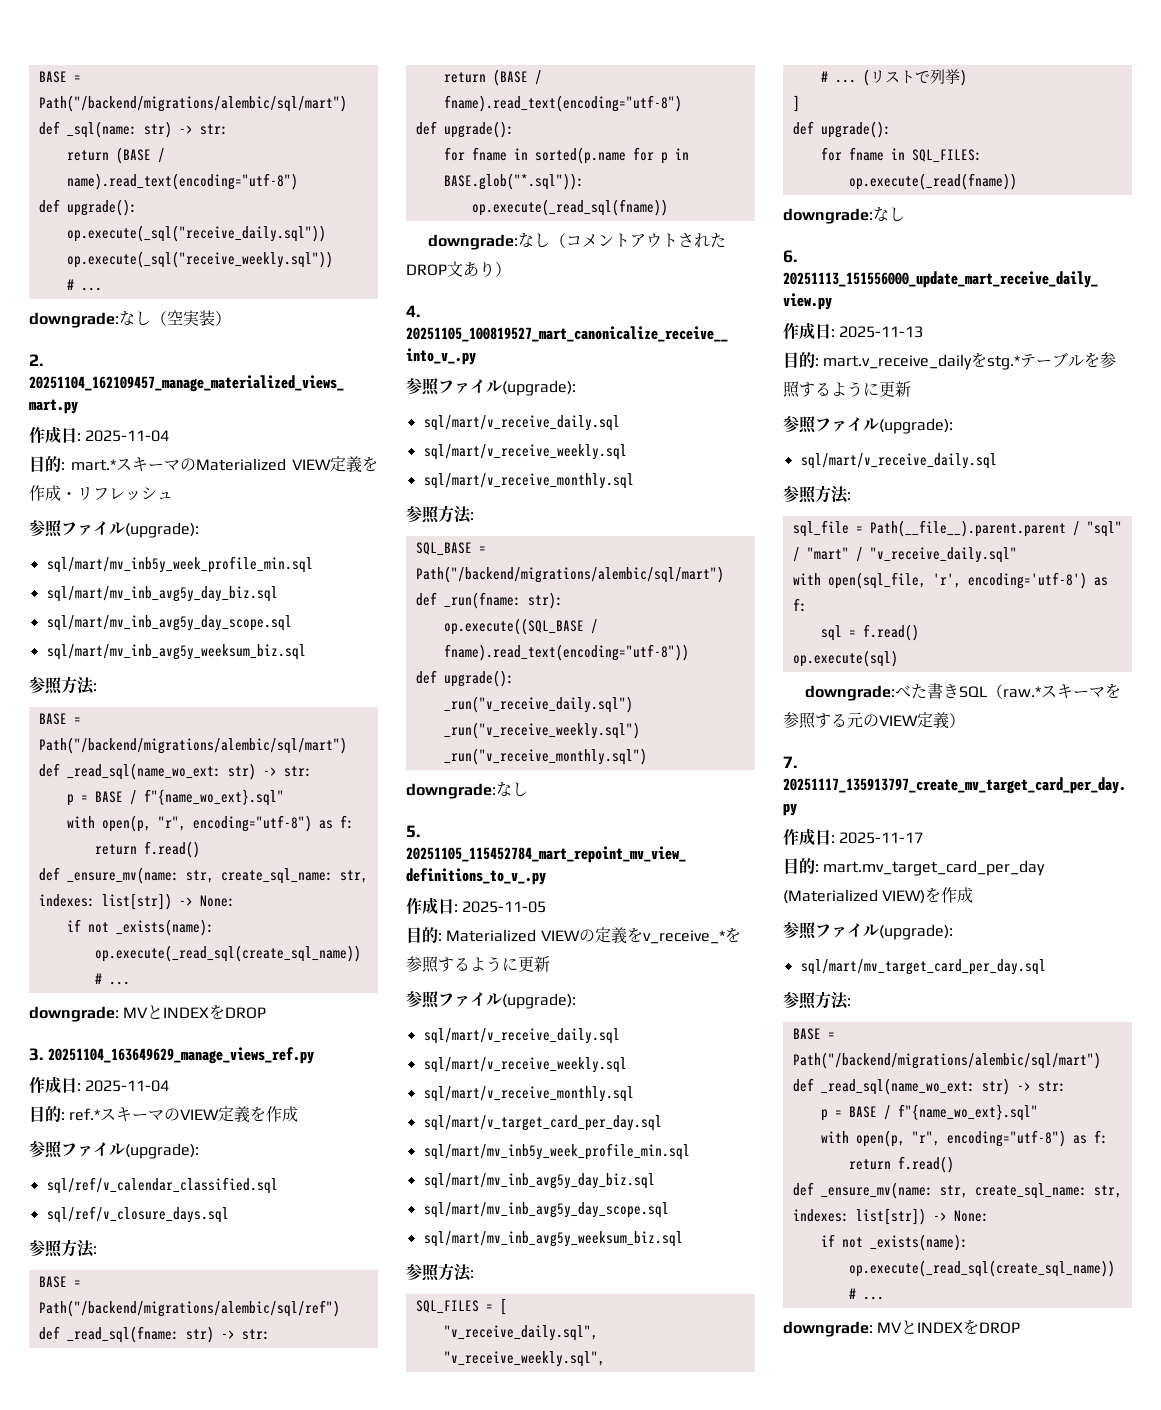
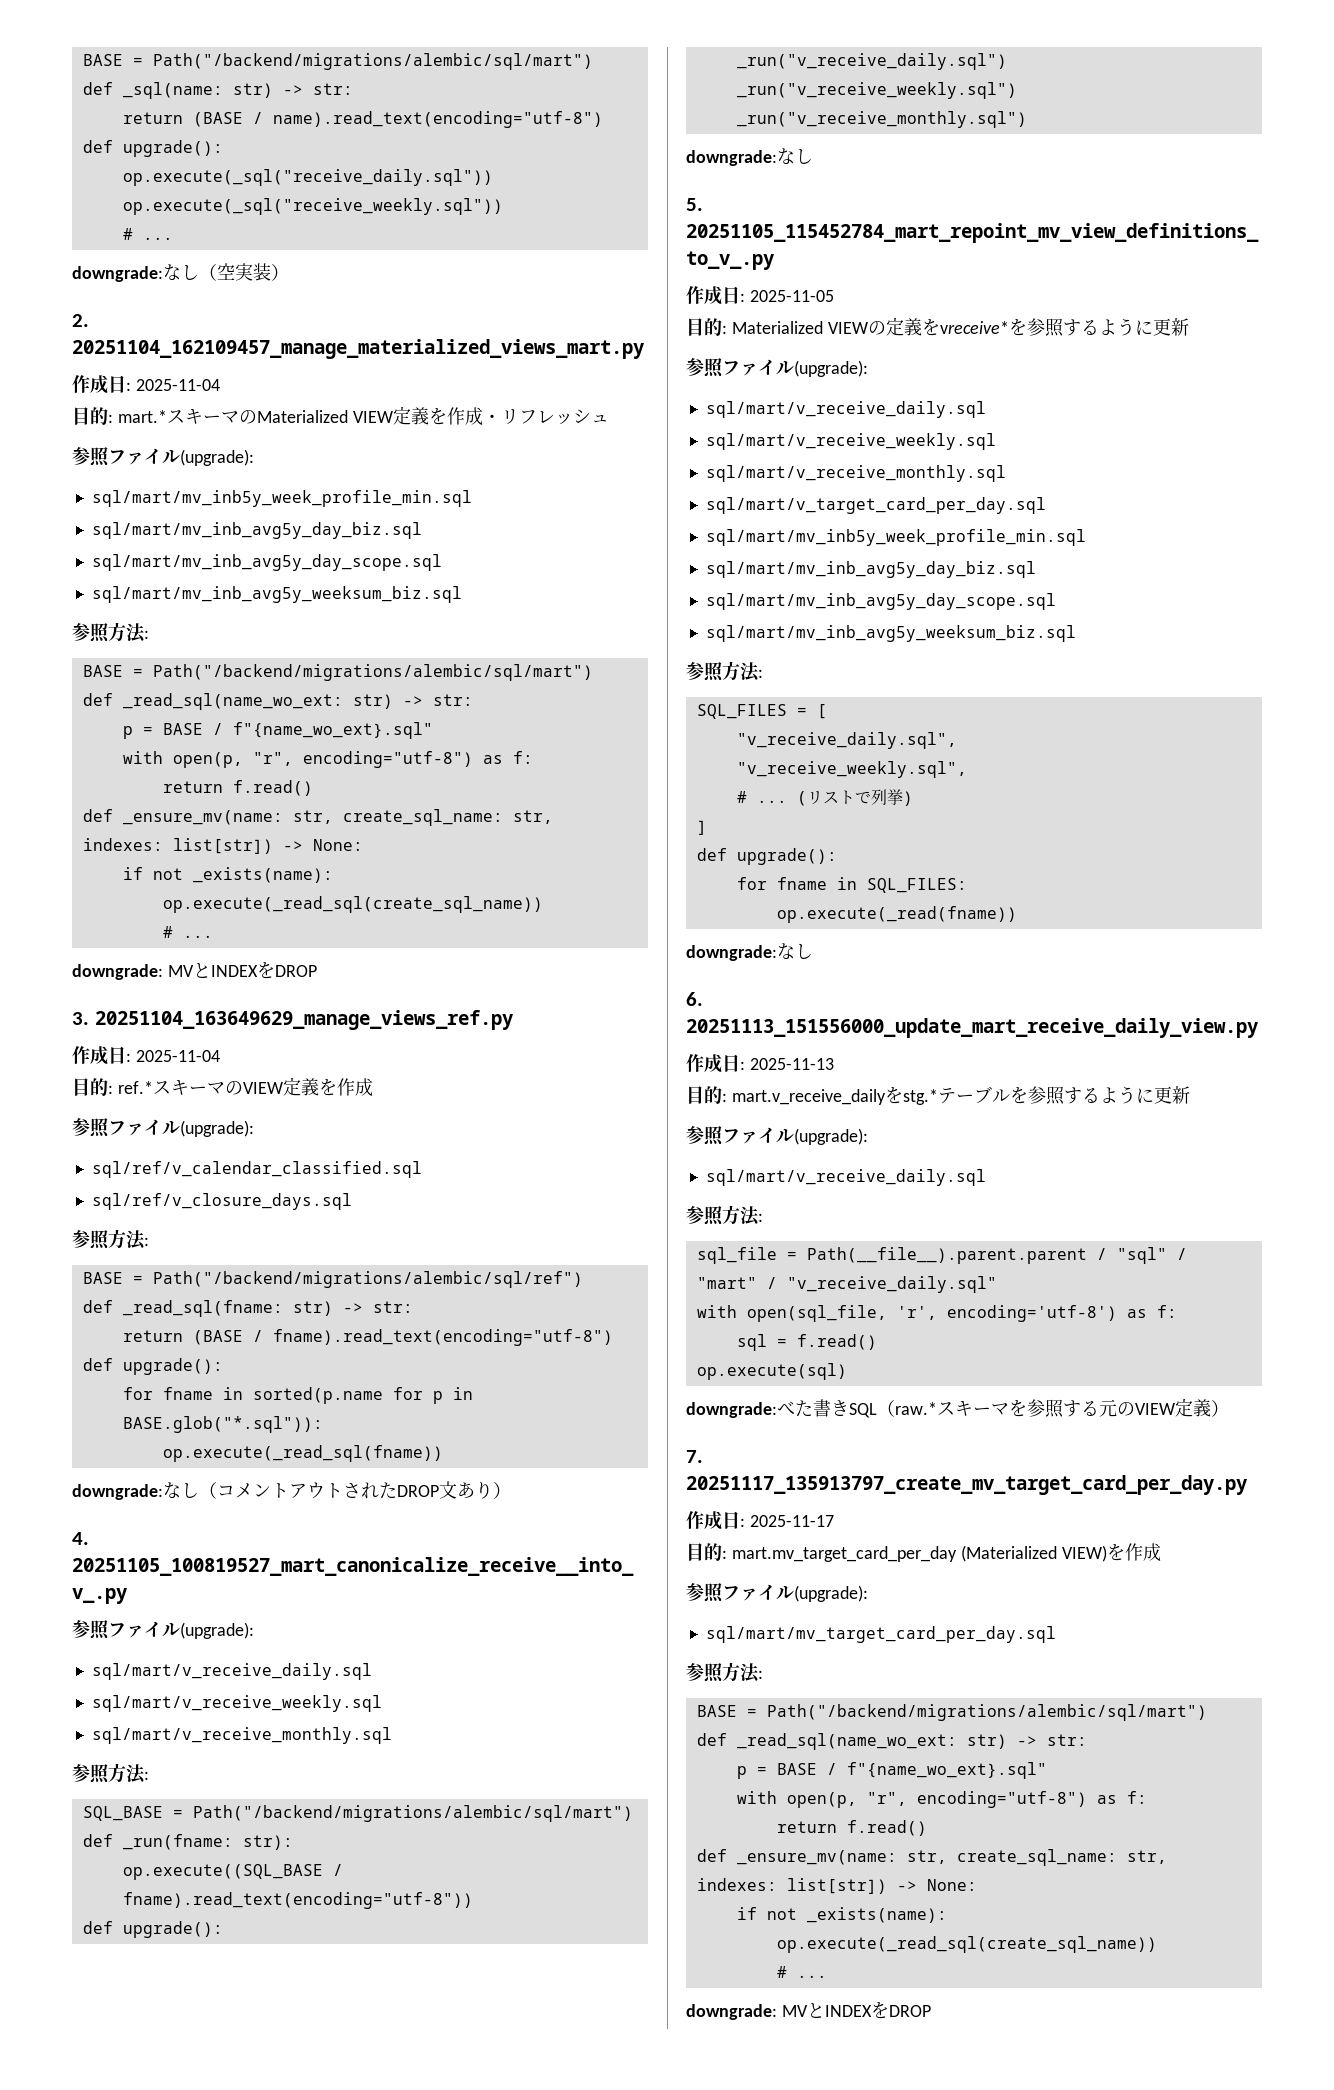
- 目的: Materialized VIEWの定義をv_receive_*を参照するように更新
+ 目的: Materialized VIEWの定義をvreceive*を参照するように更新

